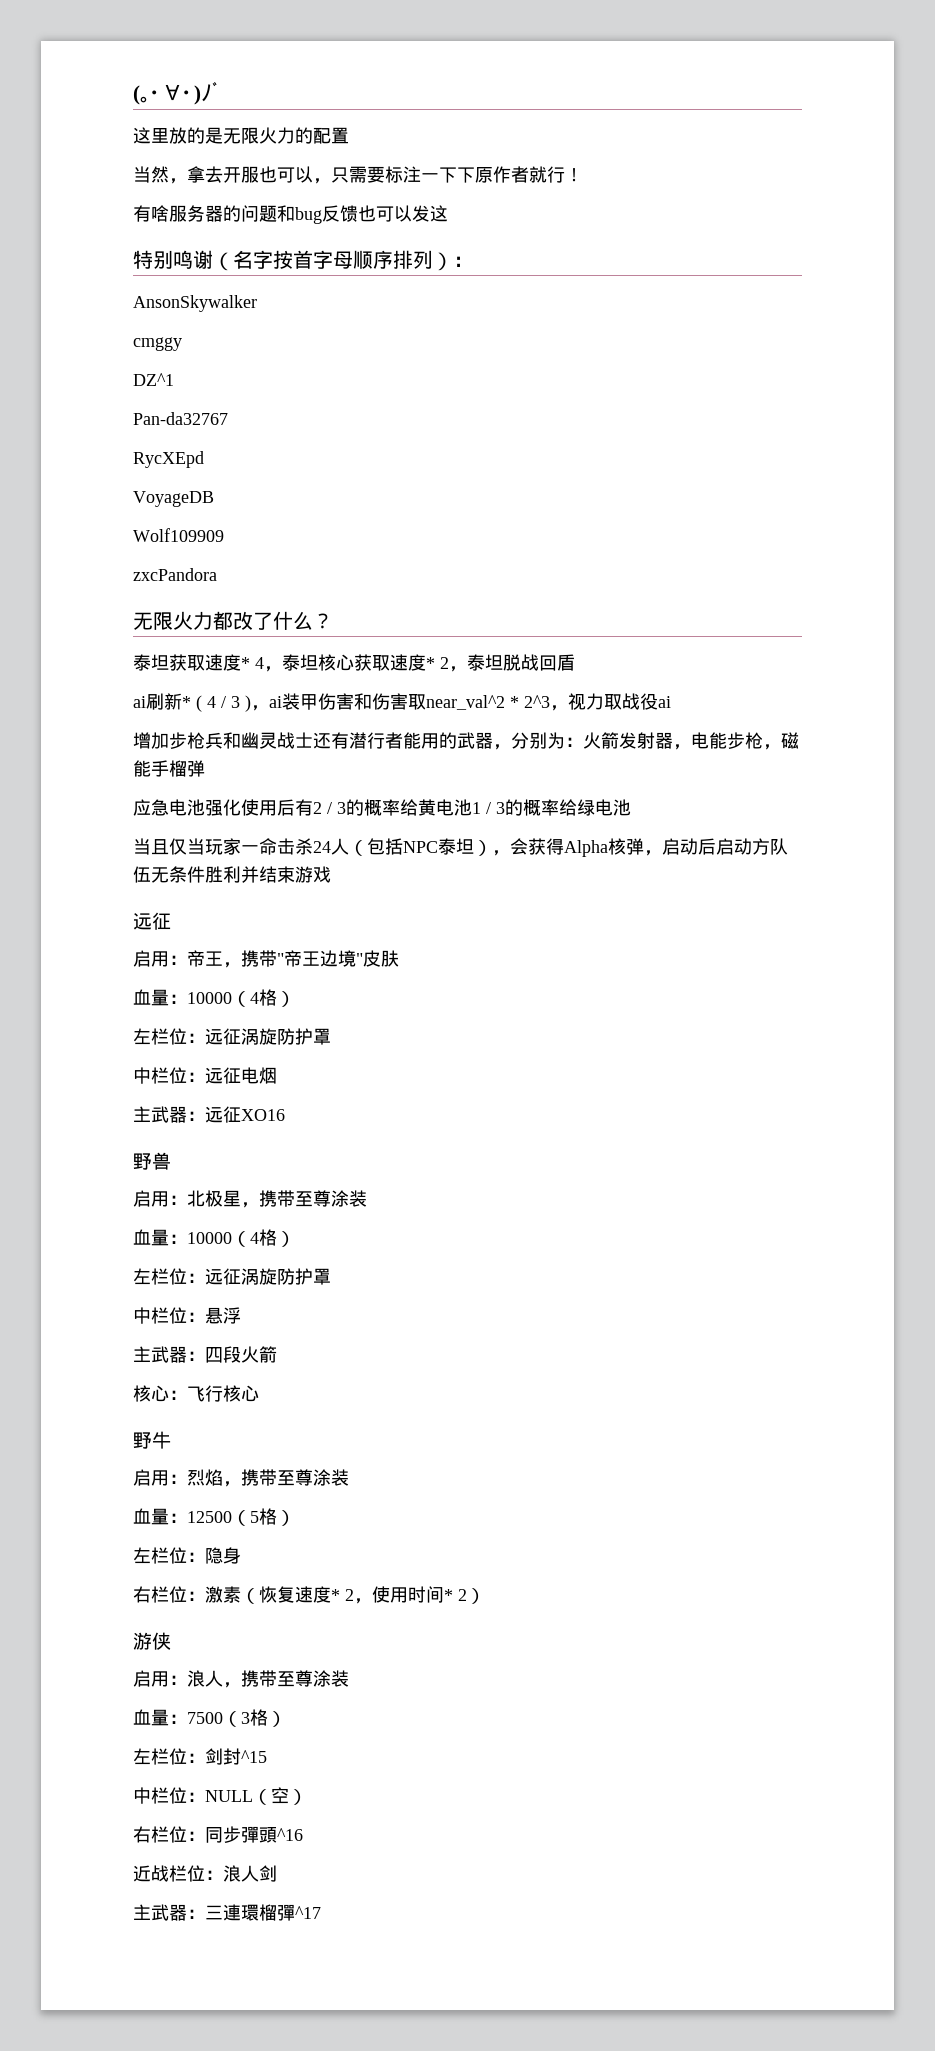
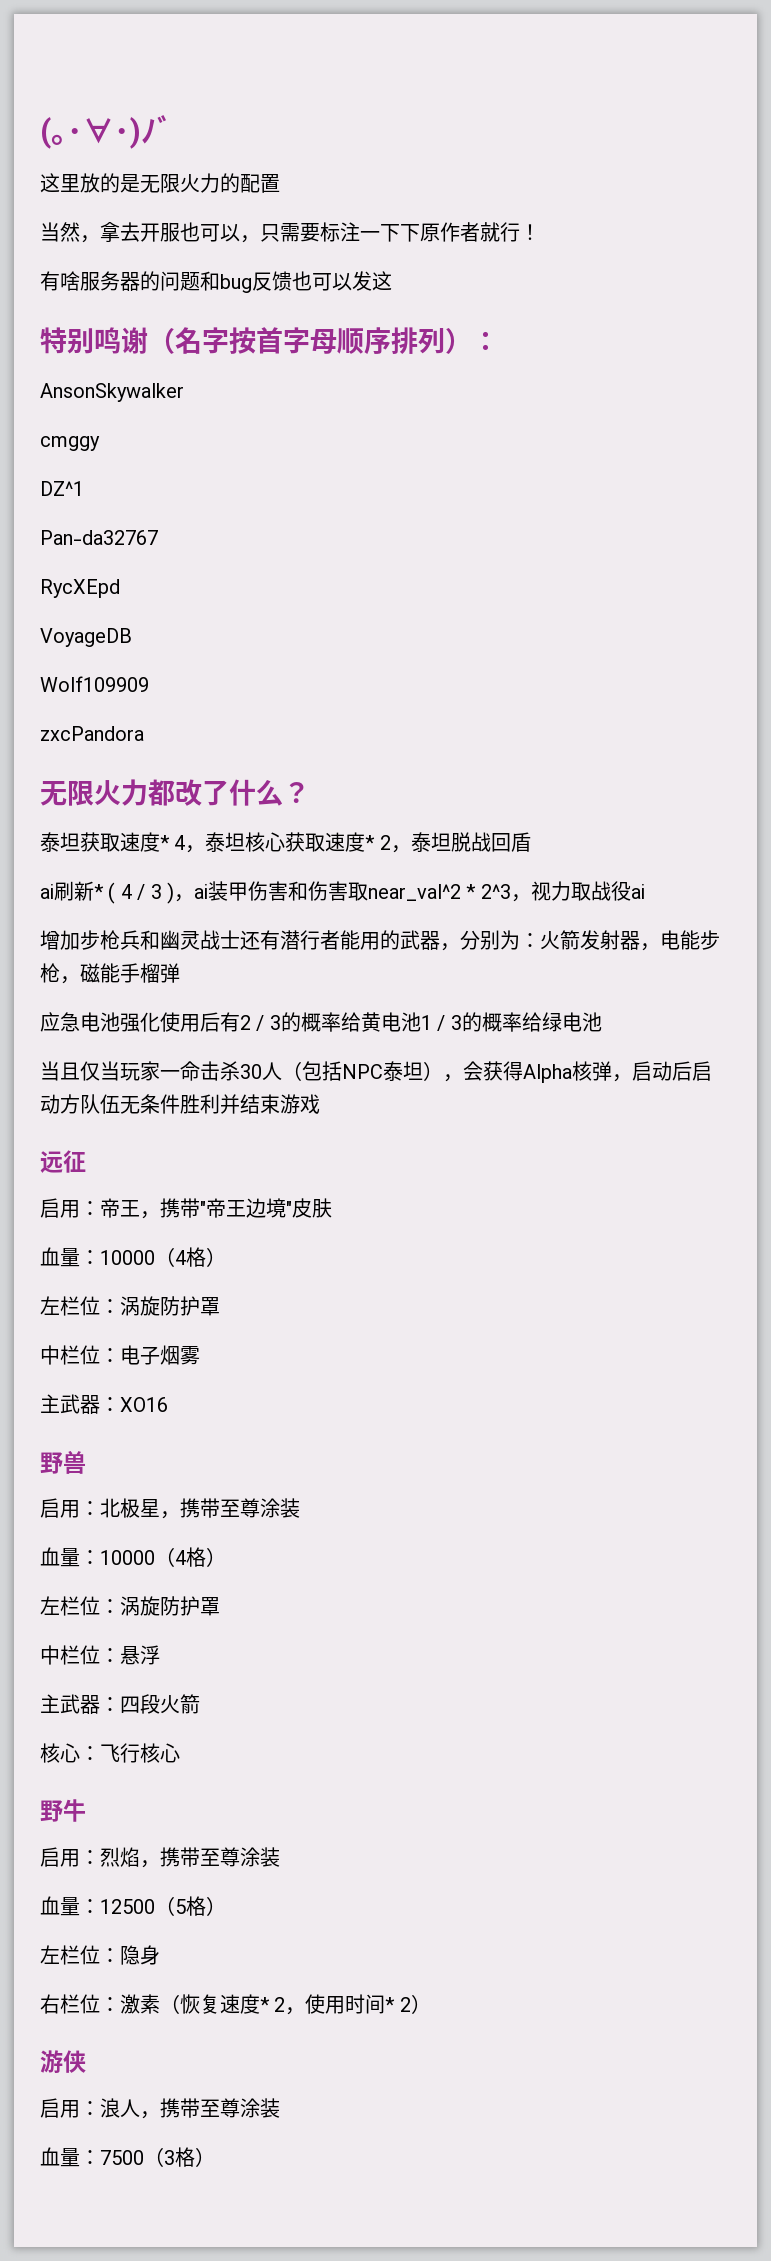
- 当且仅当玩家一命击杀24人（包括NPC泰坦），会获得Alpha核弹，启动后启动方队伍无条件胜利并结束游戏
+ 当且仅当玩家一命击杀30人（包括NPC泰坦），会获得Alpha核弹，启动后启动方队伍无条件胜利并结束游戏
  启用：帝王，携带"帝王边境"皮肤
  血量：10000（4格）
- 左栏位：远征涡旋防护罩
- 中栏位：远征电烟
- 主武器：远征XO16
+ 左栏位：涡旋防护罩
+ 中栏位：电子烟雾
+ 主武器：XO16
  启用：北极星，携带至尊涂装
  血量：10000（4格）
- 左栏位：远征涡旋防护罩
+ 左栏位：涡旋防护罩
- 左栏位：剑封^15
- 中栏位：NULL（空）
- 右栏位：同步彈頭^16
- 近战栏位：浪人剑
- 主武器：三連環榴彈^17

